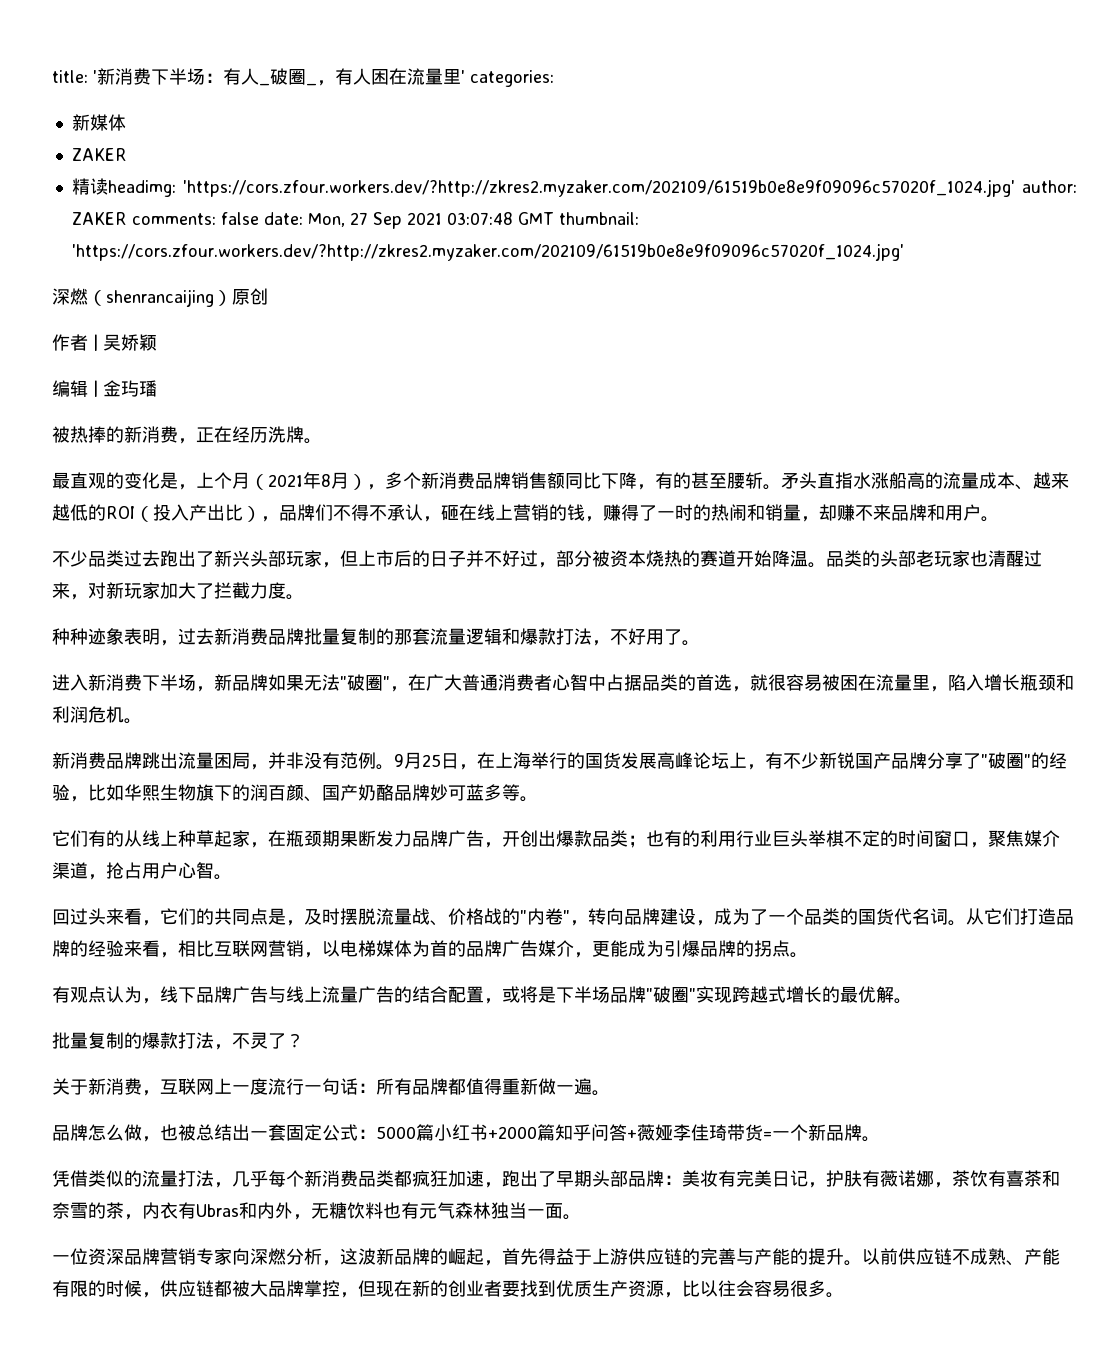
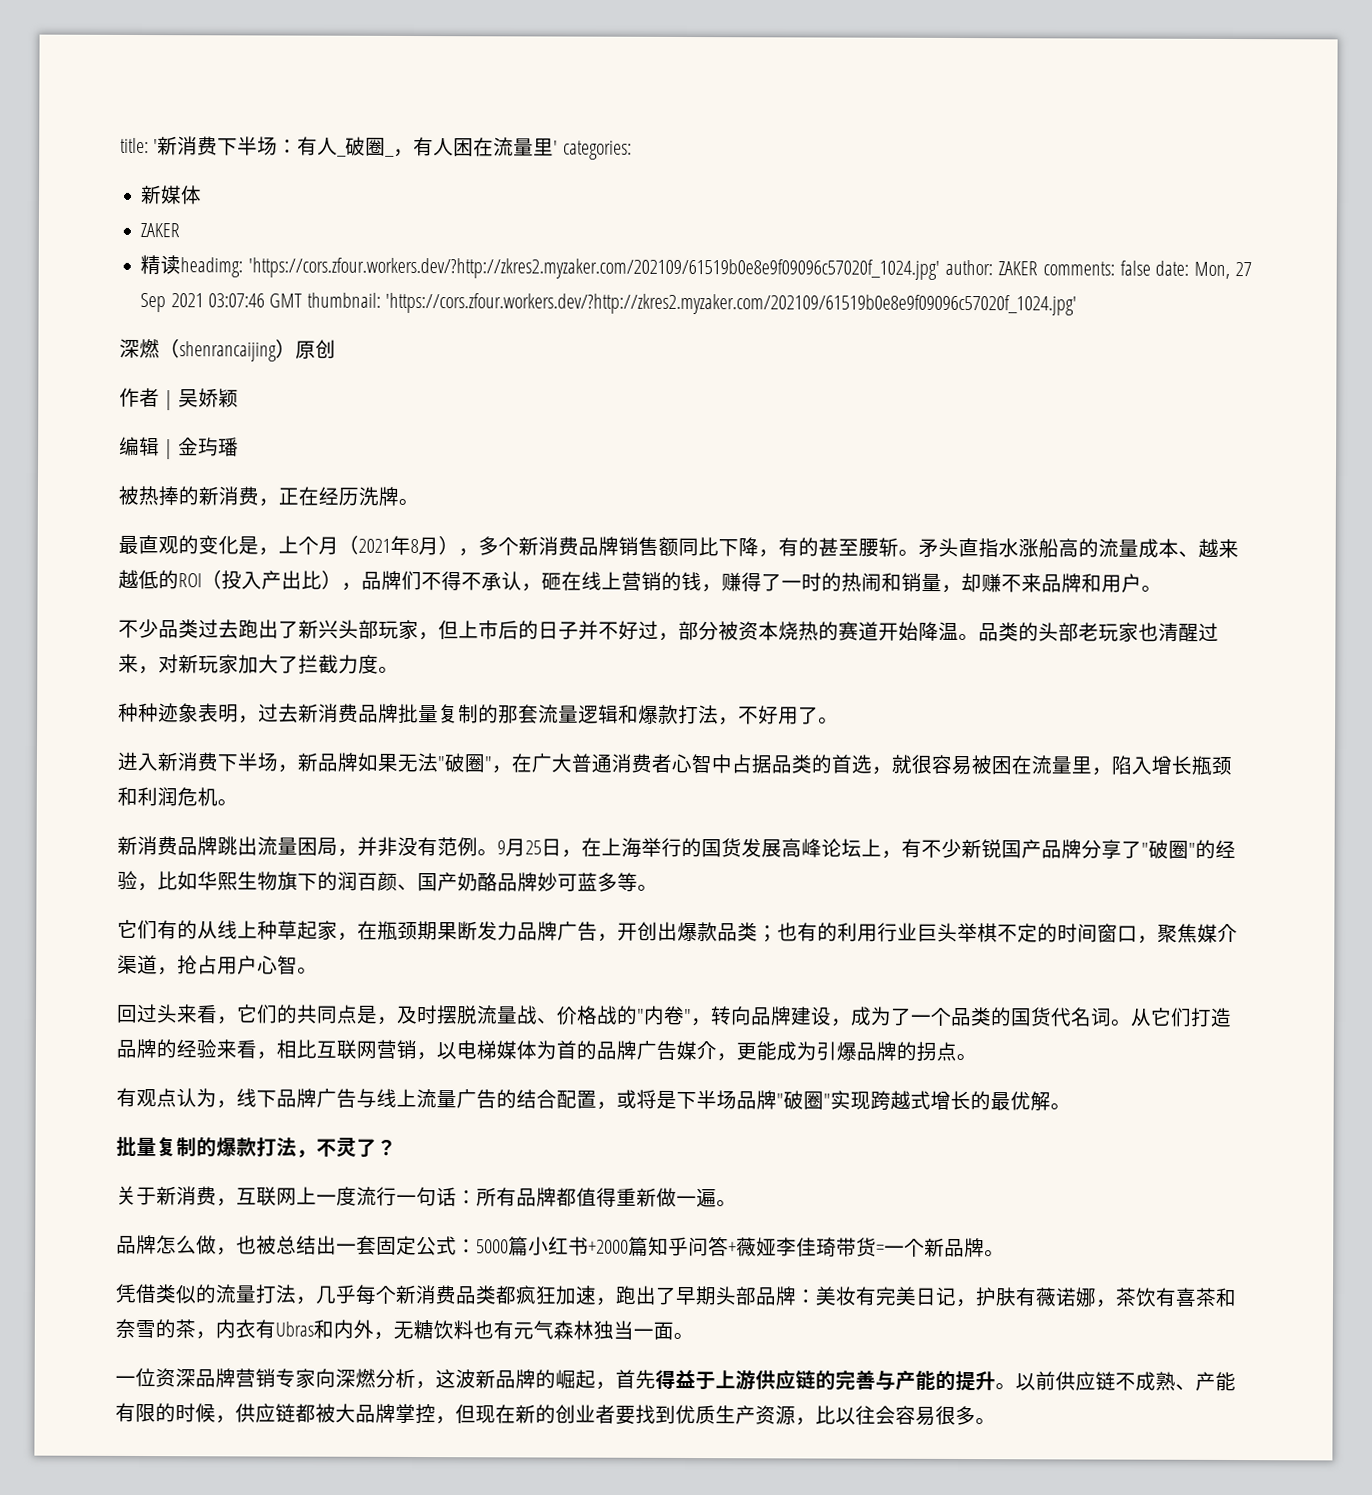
- 精读headimg: 'https://cors.zfour.workers.dev/?http://zkres2.myzaker.com/202109/61519b0e8e9f09096c57020f_1024.jpg' author: ZAKER comments: false date: Mon, 27 Sep 2021 03:07:48 GMT thumbnail: 'https://cors.zfour.workers.dev/?http://zkres2.myzaker.com/202109/61519b0e8e9f09096c57020f_1024.jpg'
+ 精读headimg: 'https://cors.zfour.workers.dev/?http://zkres2.myzaker.com/202109/61519b0e8e9f09096c57020f_1024.jpg' author: ZAKER comments: false date: Mon, 27 Sep 2021 03:07:46 GMT thumbnail: 'https://cors.zfour.workers.dev/?http://zkres2.myzaker.com/202109/61519b0e8e9f09096c57020f_1024.jpg'

